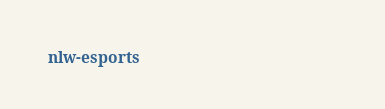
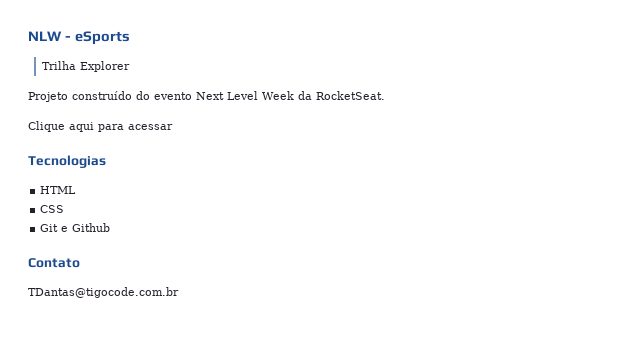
- nlw-esports
+ NLW - eSports
+ Trilha Explorer
+ Projeto construído do evento Next Level Week da RocketSeat.
+ Clique aqui para acessar
+ Tecnologias
+ HTML
+ CSS
+ Git e Github
+ Contato
+ TDantas@tigocode.com.br

